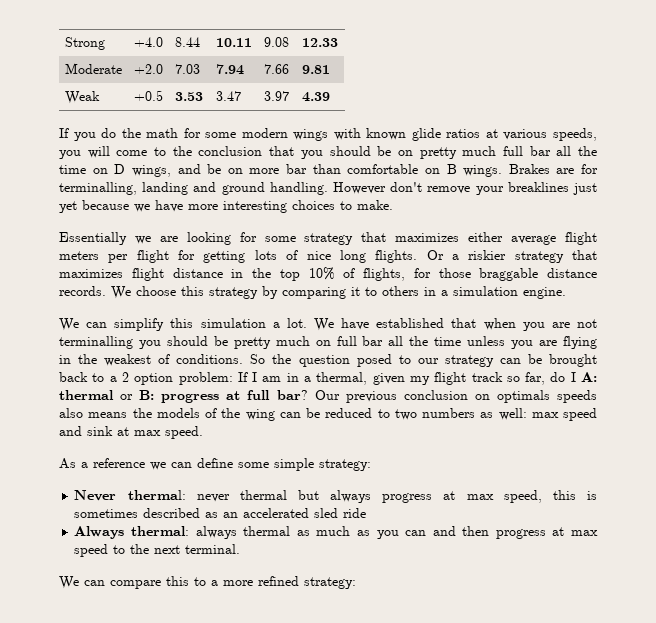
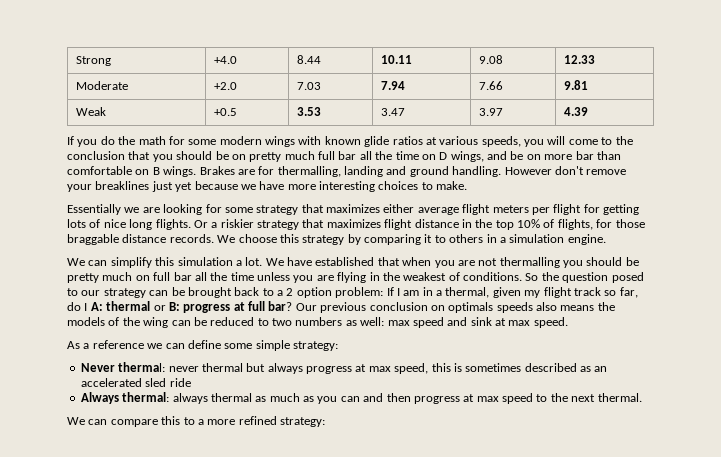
- Brakes are for terminalling, landing and ground handling.
+ Brakes are for thermalling, landing and ground handling.
- We have established that when you are not terminalling you should be pretty much on full bar all the time unless you are flying in the weakest of conditions.
+ We have established that when you are not thermalling you should be pretty much on full bar all the time unless you are flying in the weakest of conditions.
- Always thermal: always thermal as much as you can and then progress at max speed to the next terminal.
+ Always thermal: always thermal as much as you can and then progress at max speed to the next thermal.

